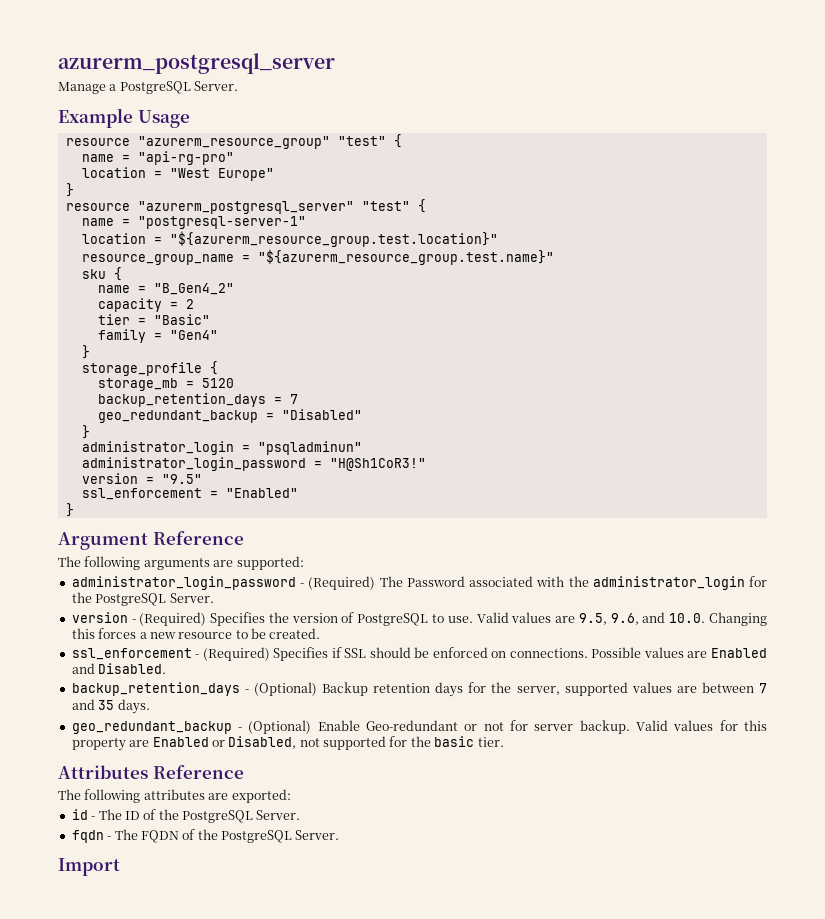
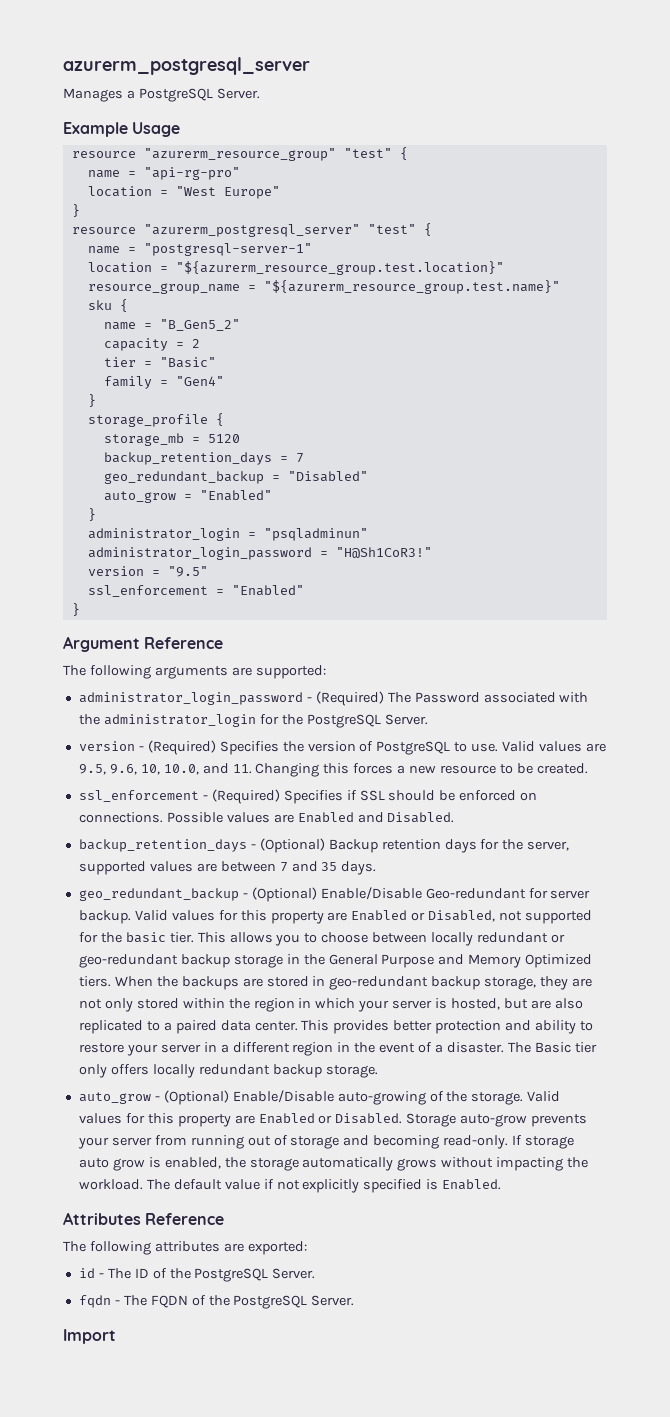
- Manage a PostgreSQL Server.
+ Manages a PostgreSQL Server.
- name = "B_Gen4_2"
+ name = "B_Gen5_2"
+ auto_grow = "Enabled"
- Valid values are 9.5, 9.6, and 10.0. Changing this forces a new resource to be created.
+ Valid values are 9.5, 9.6, 10, 10.0, and 11. Changing this forces a new resource to be created.
- geo_redundant_backup - (Optional) Enable Geo-redundant or not for server backup.
+ geo_redundant_backup - (Optional) Enable/Disable Geo-redundant for server backup.
+ This allows you to choose between locally redundant or geo-redundant backup storage in the General Purpose and Memory Optimized tiers. When the backups are stored in geo-redundant backup storage, they are not only stored within the region in which your server is hosted, but are also replicated to a paired data center. This provides better protection and ability to restore your server in a different region in the event of a disaster. The Basic tier only offers locally redundant backup storage.
+ auto_grow - (Optional) Enable/Disable auto-growing of the storage. Valid values for this property are Enabled or Disabled. Storage auto-grow prevents your server from running out of storage and becoming read-only. If storage auto grow is enabled, the storage automatically grows without impacting the workload. The default value if not explicitly specified is Enabled.

